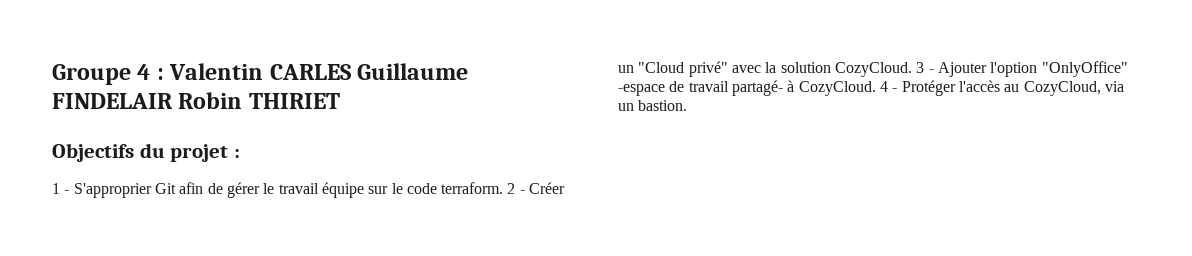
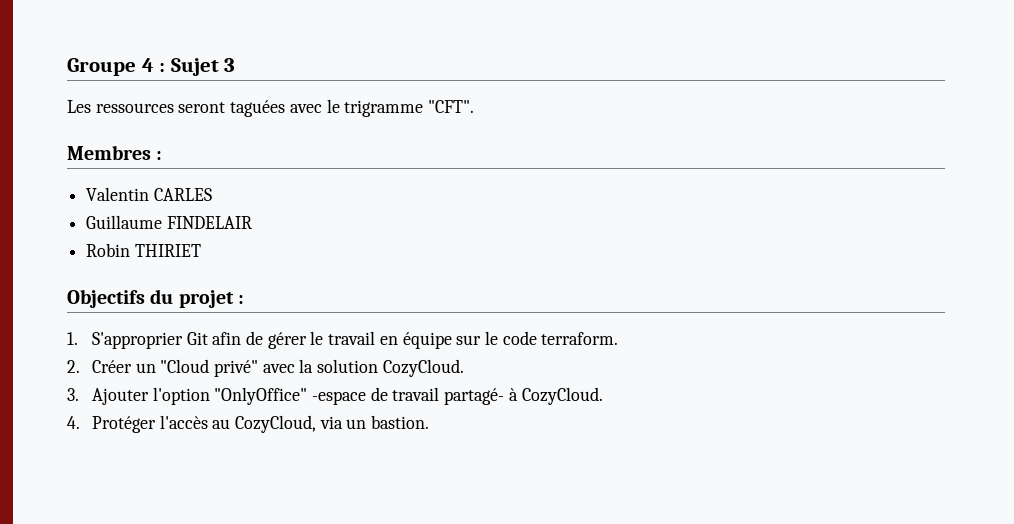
- Groupe 4 : Valentin CARLES Guillaume FINDELAIR Robin THIRIET
+ Groupe 4 : Sujet 3
+ Les ressources seront taguées avec le trigramme "CFT".
+ Membres :
+ Valentin CARLES
+ Guillaume FINDELAIR
+ Robin THIRIET
- 1 - S'approprier Git afin de gérer le travail équipe sur le code terraform. 2 - Créer un "Cloud privé" avec la solution CozyCloud. 3 - Ajouter l'option "OnlyOffice" -espace de travail partagé- à CozyCloud. 4 - Protéger l'accès au CozyCloud, via un bastion.
+ 1. S'approprier Git afin de gérer le travail en équipe sur le code terraform.
+ 2. Créer un "Cloud privé" avec la solution CozyCloud.
+ 3. Ajouter l'option "OnlyOffice" -espace de travail partagé- à CozyCloud.
+ 4. Protéger l'accès au CozyCloud, via un bastion.

